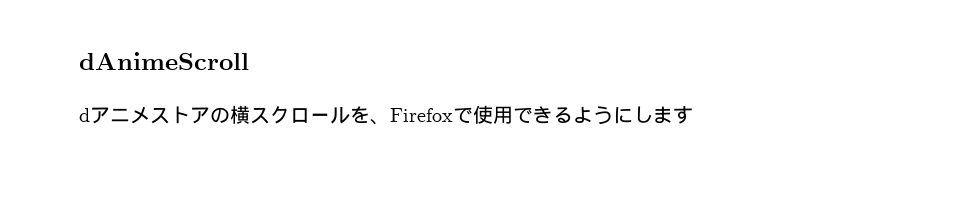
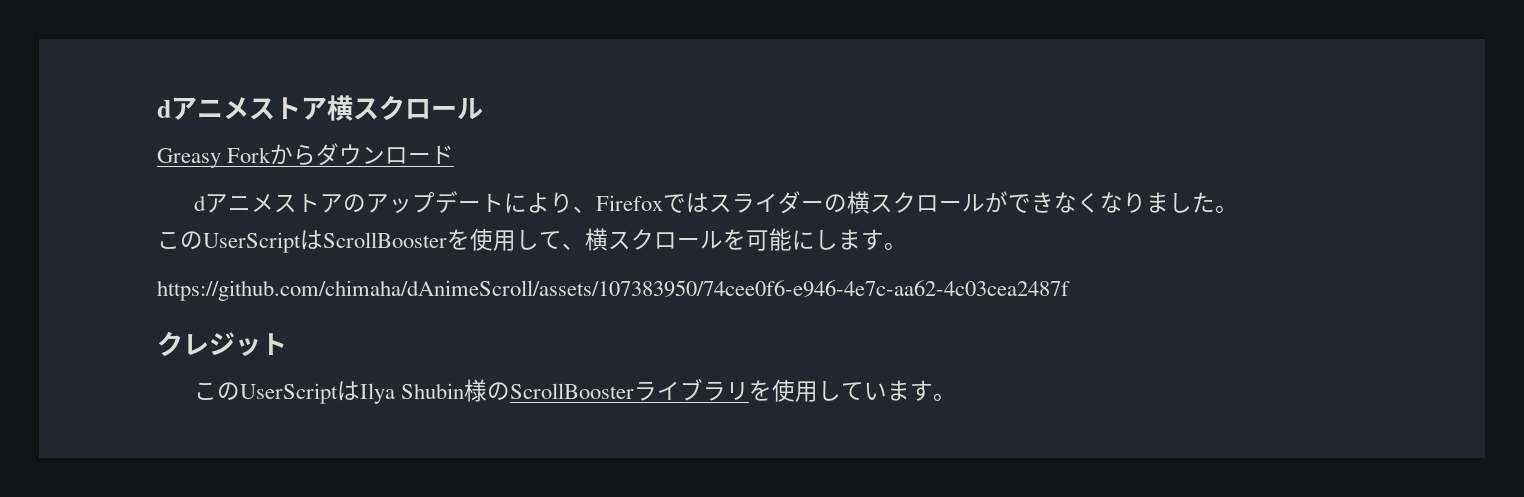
- dAnimeScroll
+ dアニメストア横スクロール
+ Greasy Forkからダウンロード
- dアニメストアの横スクロールを、Firefoxで使用できるようにします
+ dアニメストアのアップデートにより、Firefoxではスライダーの横スクロールができなくなりました。
+ このUserScriptはScrollBoosterを使用して、横スクロールを可能にします。
+ https://github.com/chimaha/dAnimeScroll/assets/107383950/74cee0f6-e946-4e7c-aa62-4c03cea2487f
+ クレジット
+ このUserScriptはIlya Shubin様のScrollBoosterライブラリを使用しています。

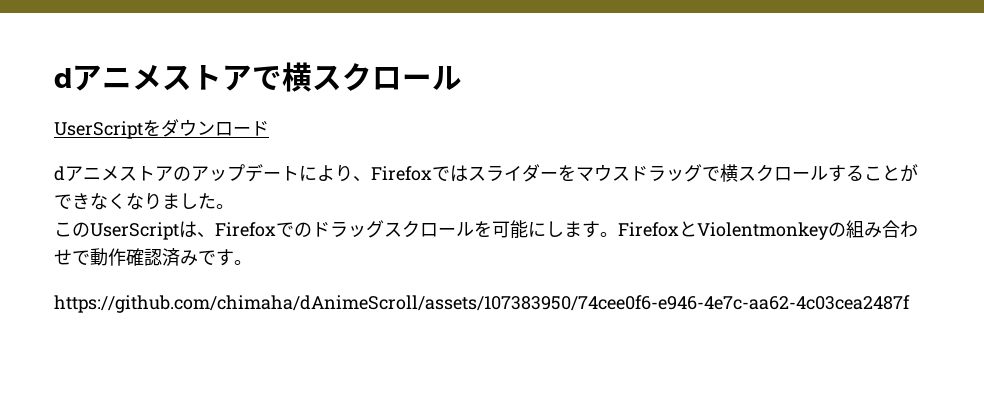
- dアニメストア横スクロール
+ dアニメストアで横スクロール
- Greasy Forkからダウンロード
+ UserScriptをダウンロード
- dアニメストアのアップデートにより、Firefoxではスライダーの横スクロールができなくなりました。
+ dアニメストアのアップデートにより、Firefoxではスライダーをマウスドラッグで横スクロールすることができなくなりました。
- このUserScriptはScrollBoosterを使用して、横スクロールを可能にします。
+ このUserScriptは、Firefoxでのドラッグスクロールを可能にします。FirefoxとViolentmonkeyの組み合わせで動作確認済みです。
  https://github.com/chimaha/dAnimeScroll/assets/107383950/74cee0f6-e946-4e7c-aa62-4c03cea2487f
- クレジット
- このUserScriptはIlya Shubin様のScrollBoosterライブラリを使用しています。

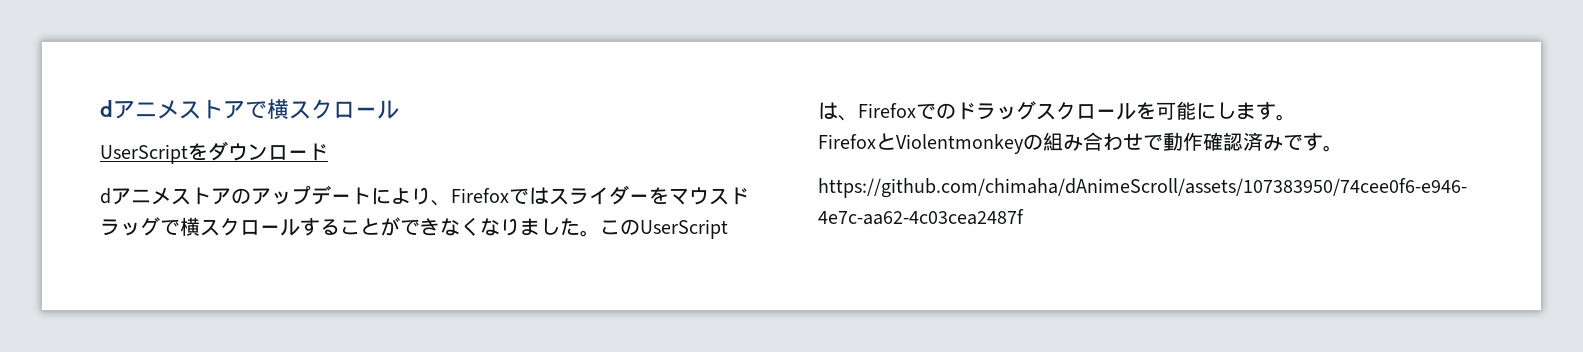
- dアニメストアのアップデートにより、Firefoxではスライダーをマウスドラッグで横スクロールすることができなくなりました。
- このUserScriptは、Firefoxでのドラッグスクロールを可能にします。FirefoxとViolentmonkeyの組み合わせで動作確認済みです。
+ dアニメストアのアップデートにより、Firefoxではスライダーをマウスドラッグで横スクロールすることができなくなりました。このUserScriptは、Firefoxでのドラッグスクロールを可能にします。
+ FirefoxとViolentmonkeyの組み合わせで動作確認済みです。

